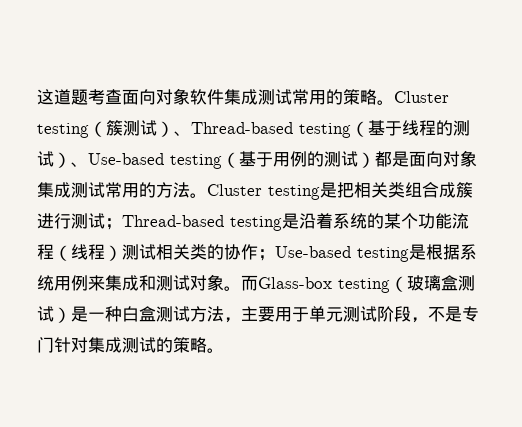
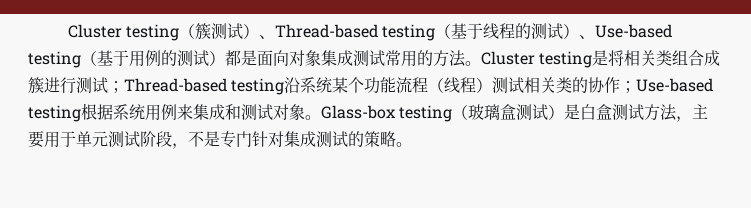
- 这道题考查面向对象软件集成测试常用的策略。
- Cluster testing是把相关类组合成簇进行测试；Thread-based testing是沿着系统的某个功能流程（线程）测试相关类的协作；Use-based testing是根据系统用例来集成和测试对象。
+ Cluster testing是将相关类组合成簇进行测试；Thread-based testing沿系统某个功能流程（线程）测试相关类的协作；Use-based testing根据系统用例来集成和测试对象。
- 而Glass-box testing（玻璃盒测试）是一种白盒测试方法，主要用于单元测试阶段，不是专门针对集成测试的策略。
+ Glass-box testing（玻璃盒测试）是白盒测试方法，主要用于单元测试阶段，不是专门针对集成测试的策略。

